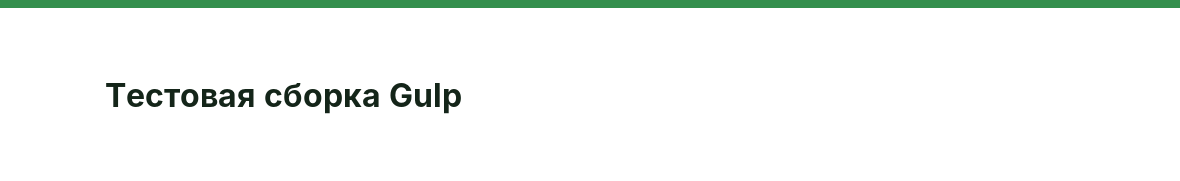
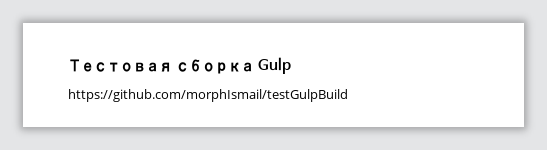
+ https://github.com/morphIsmail/testGulpBuild

